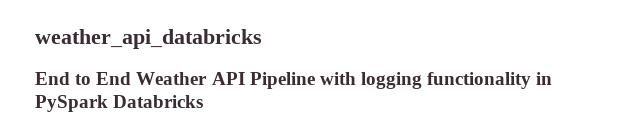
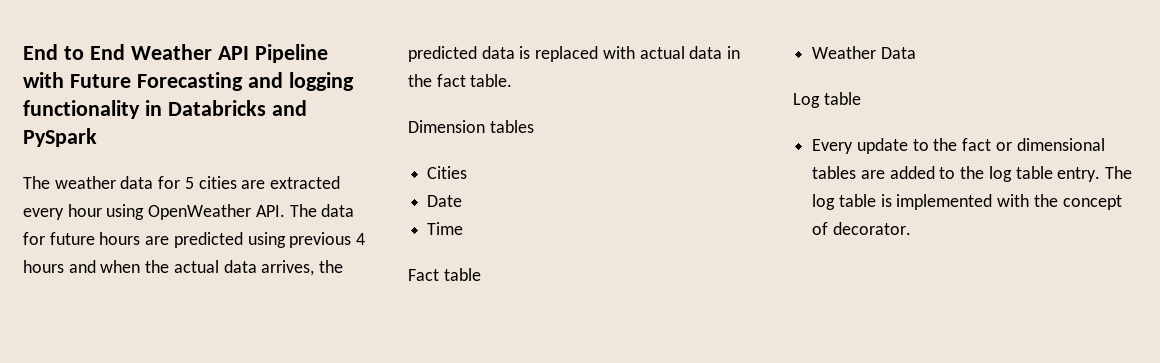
- weather_api_databricks
- End to End Weather API Pipeline with logging functionality in PySpark Databricks
+ End to End Weather API Pipeline with Future Forecasting and logging functionality in Databricks and PySpark
+ The weather data for 5 cities are extracted every hour using OpenWeather API. The data for future hours are predicted using previous 4 hours and when the actual data arrives, the predicted data is replaced with actual data in the fact table.
+ Dimension tables
+ Cities
+ Date
+ Time
+ Fact table
+ Weather Data
+ Log table
+ Every update to the fact or dimensional tables are added to the log table entry. The log table is implemented with the concept of decorator.

